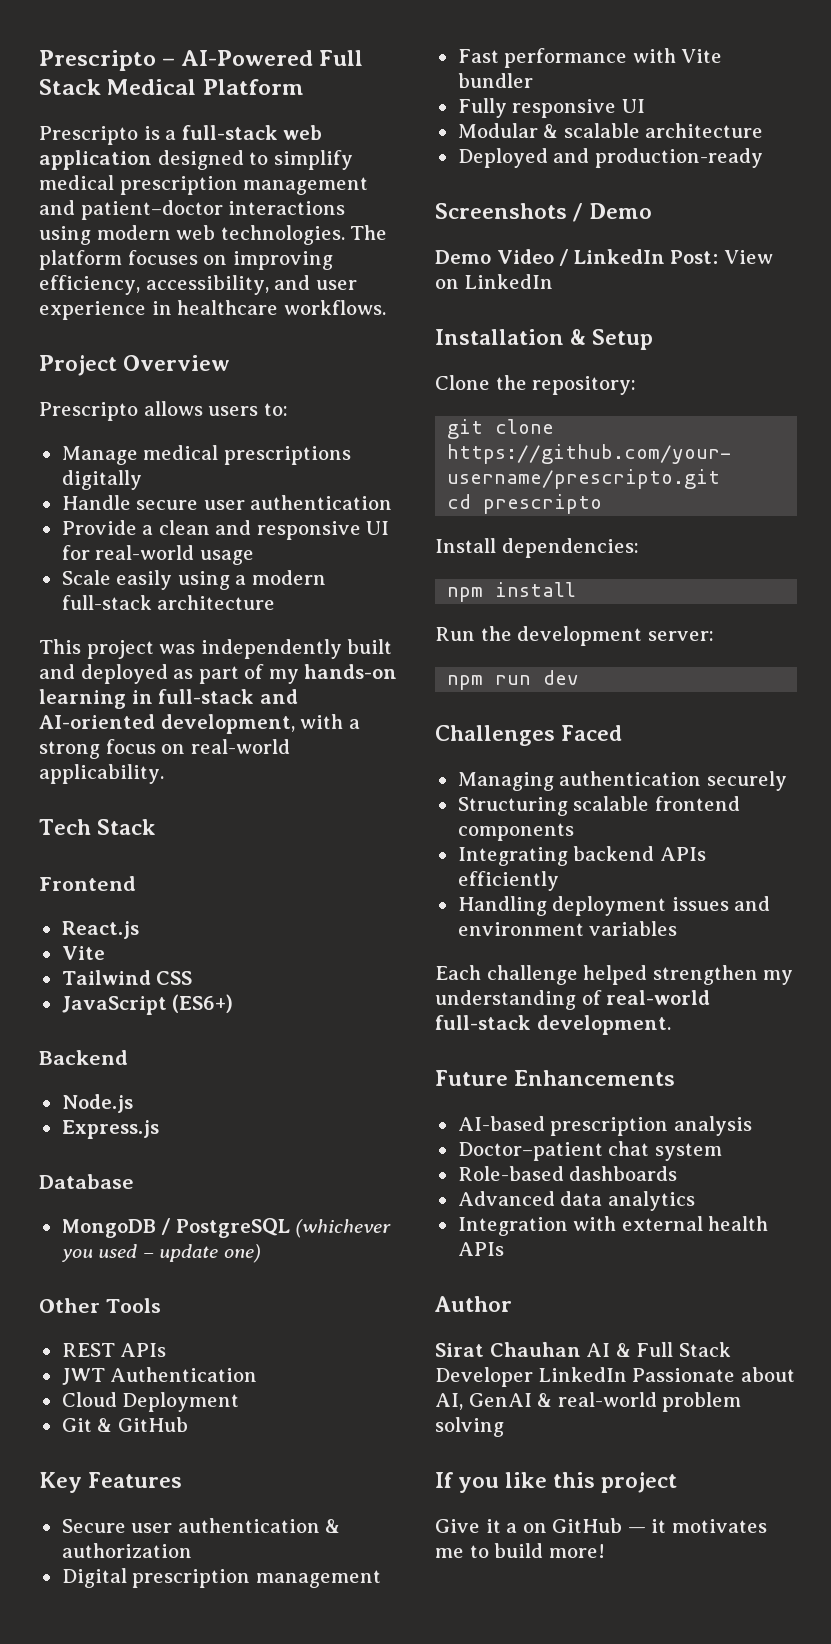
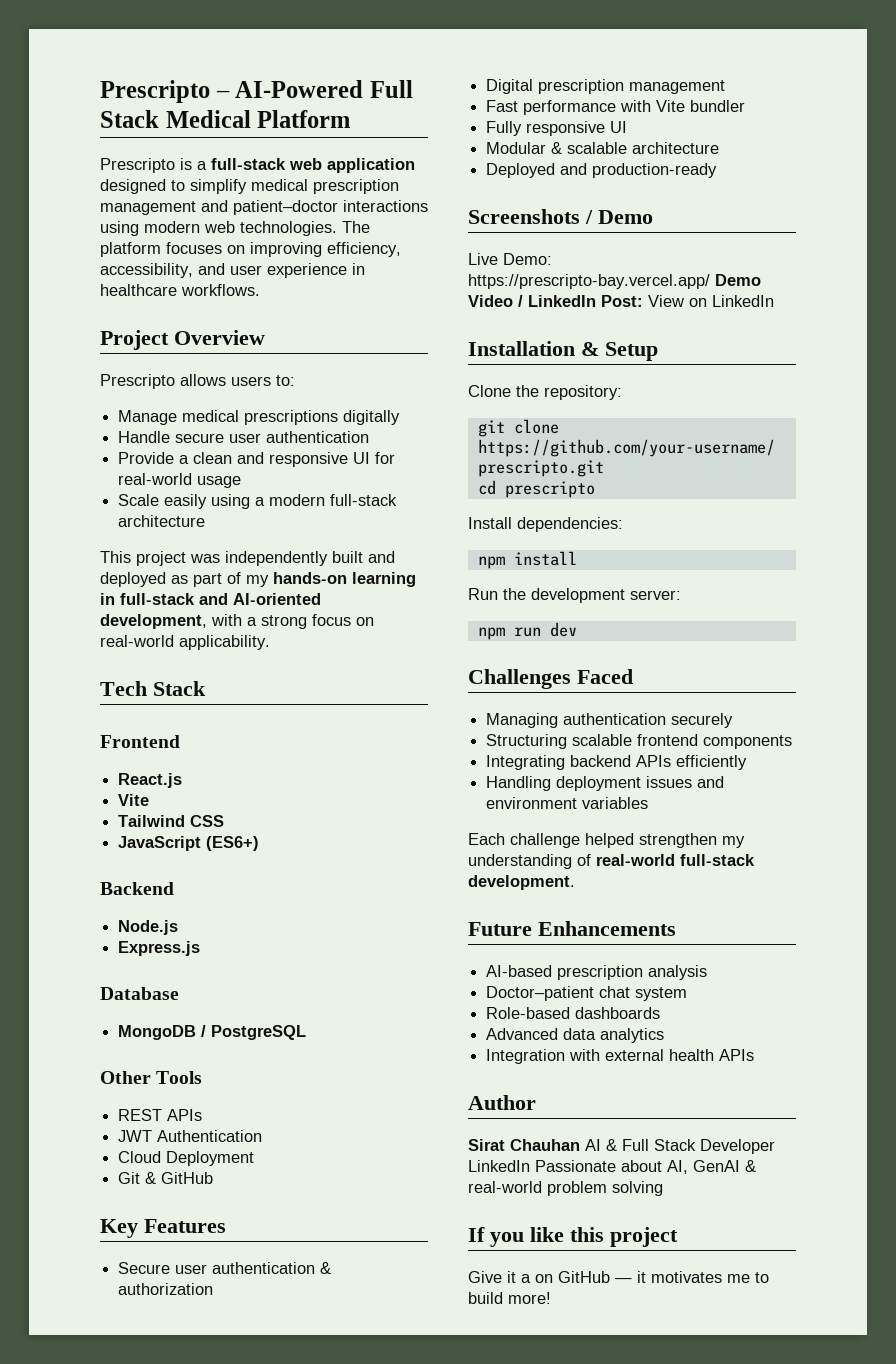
- MongoDB / PostgreSQL (whichever you used – update one)
+ MongoDB / PostgreSQL
- Demo Video / LinkedIn Post: View on LinkedIn
+ Live Demo: https://prescripto-bay.vercel.app/ Demo Video / LinkedIn Post: View on LinkedIn

